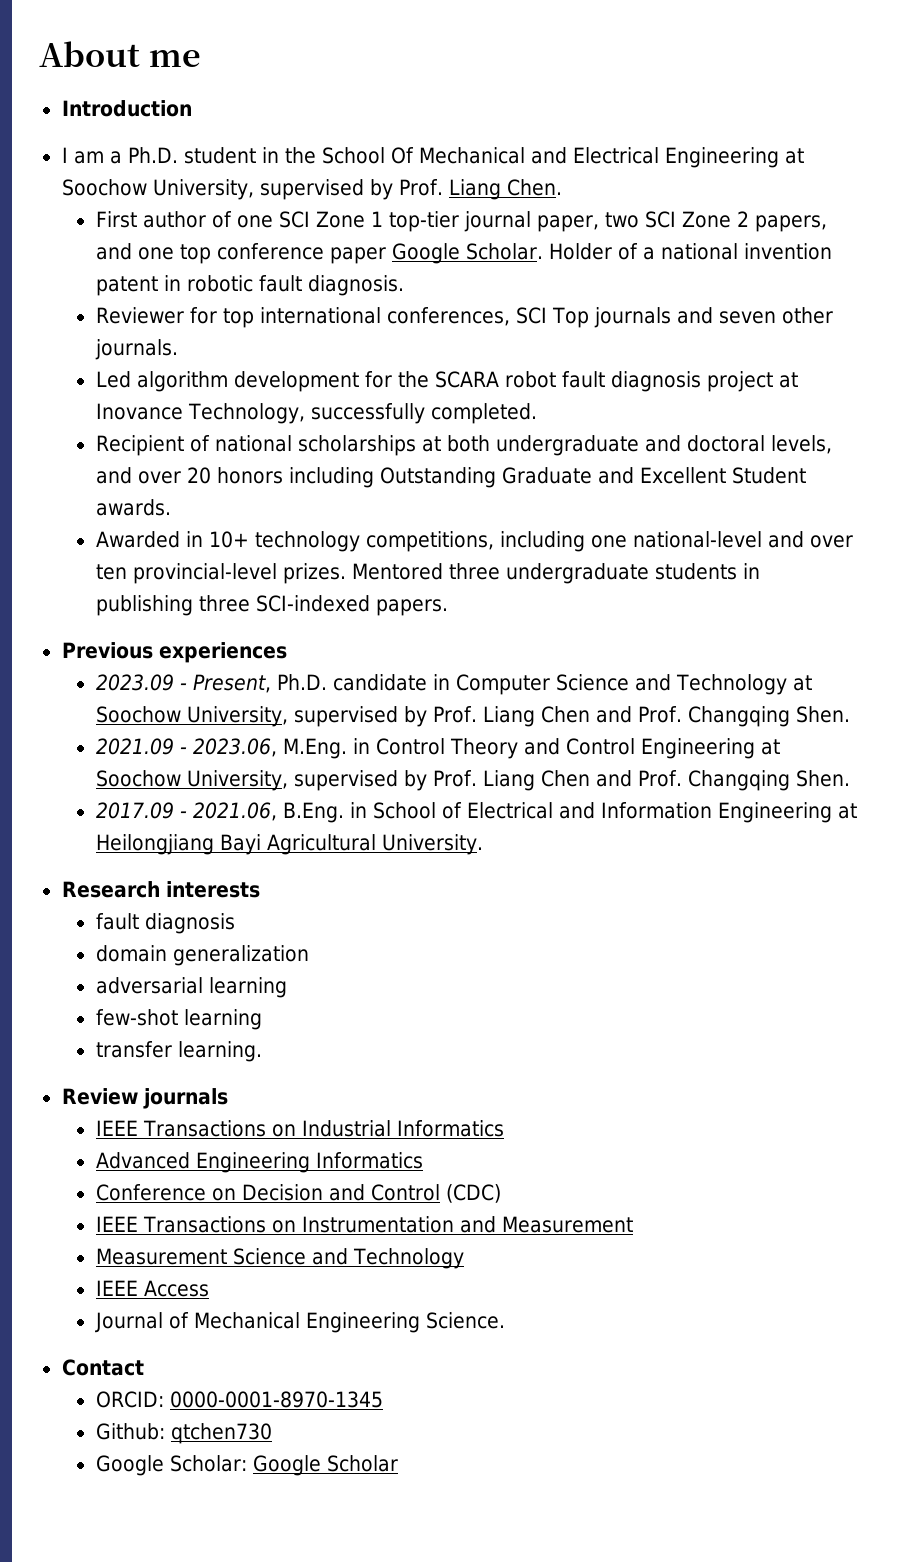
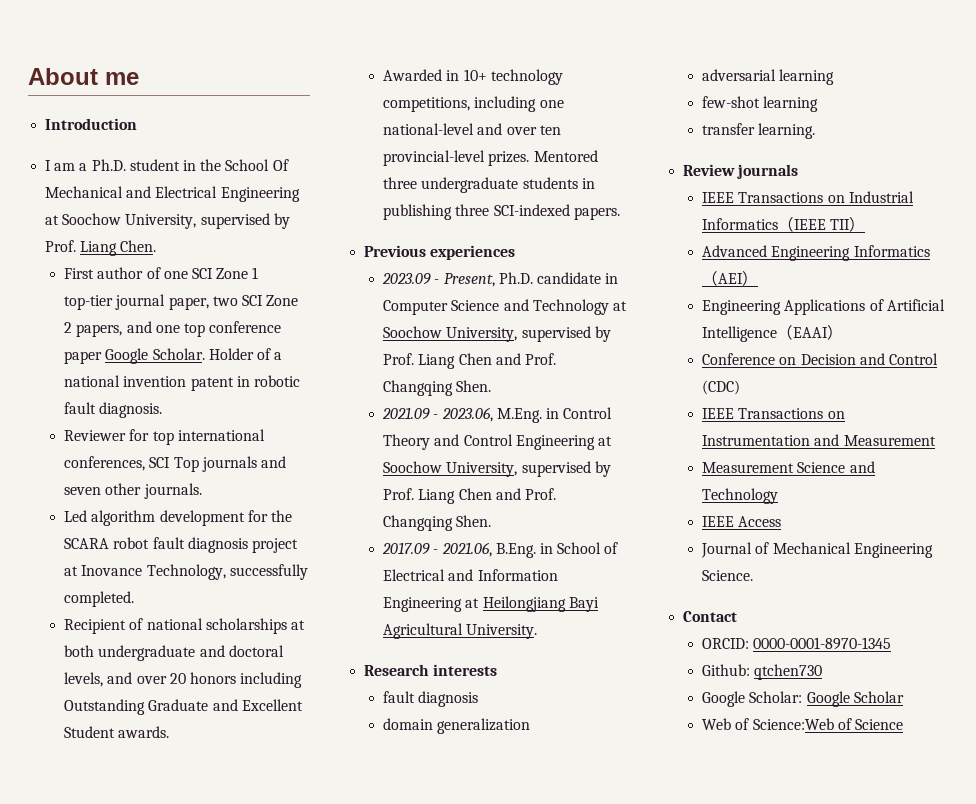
- IEEE Transactions on Industrial Informatics
+ IEEE Transactions on Industrial Informatics（IEEE TII）
- Advanced Engineering Informatics
+ Advanced Engineering Informatics（AEI）
+ Engineering Applications of Artificial Intelligence（EAAI）
+ Web of Science:Web of Science

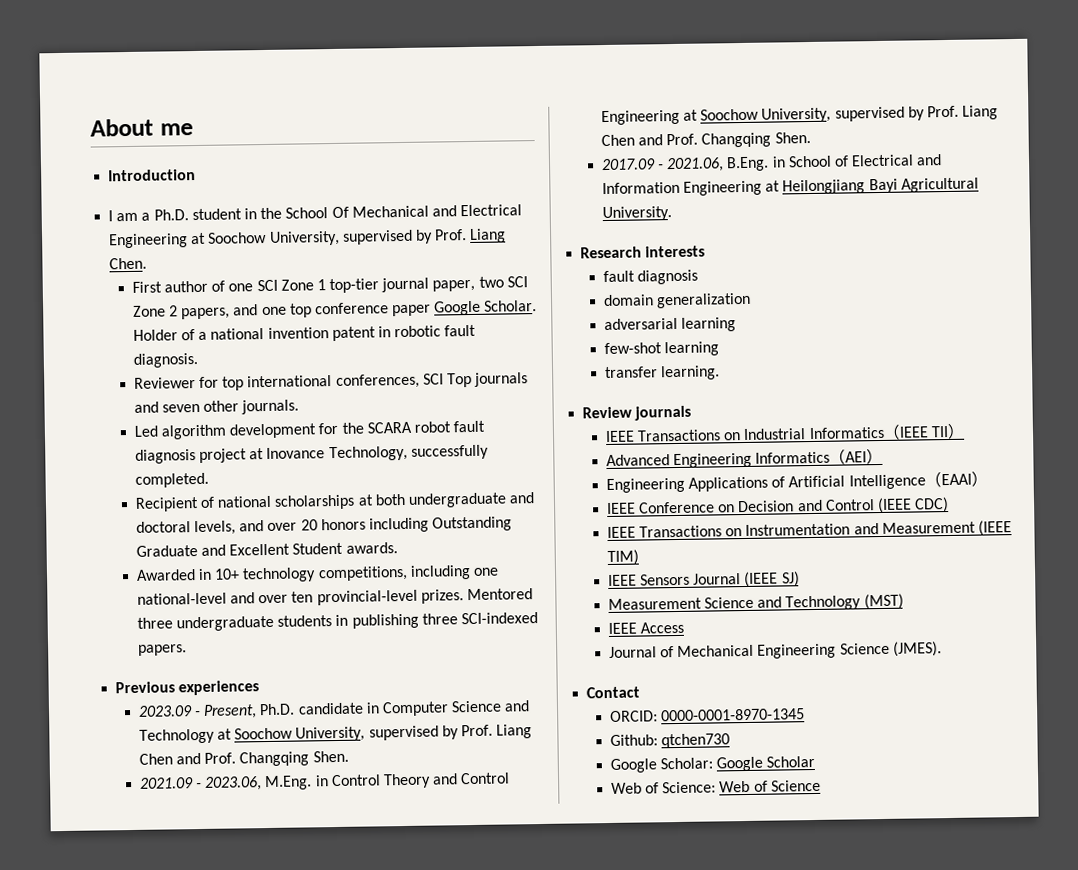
- Conference on Decision and Control (CDC)
+ IEEE Conference on Decision and Control (IEEE CDC)
- IEEE Transactions on Instrumentation and Measurement
+ IEEE Transactions on Instrumentation and Measurement (IEEE TIM)
+ IEEE Sensors Journal (IEEE SJ)
- Measurement Science and Technology
+ Measurement Science and Technology (MST)
- Journal of Mechanical Engineering Science.
+ Journal of Mechanical Engineering Science (JMES).
- Web of Science:Web of Science
+ Web of Science: Web of Science

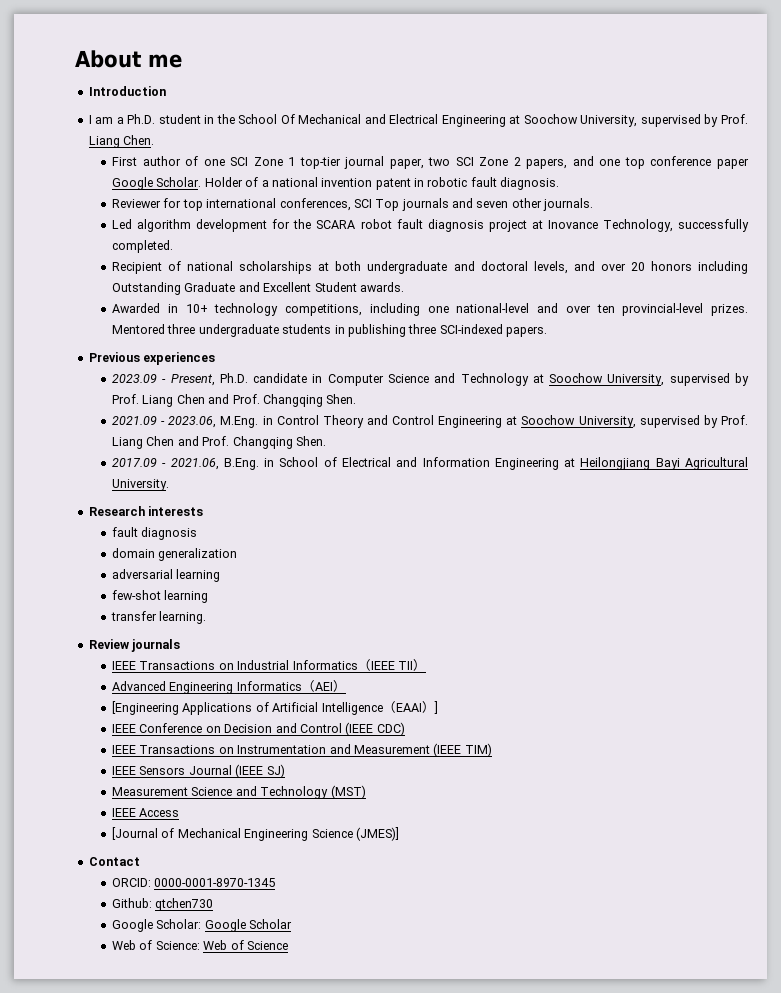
- Engineering Applications of Artificial Intelligence（EAAI）
+ [Engineering Applications of Artificial Intelligence（EAAI）]
- Journal of Mechanical Engineering Science (JMES).
+ [Journal of Mechanical Engineering Science (JMES)]

